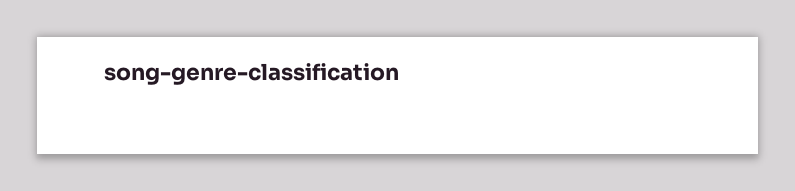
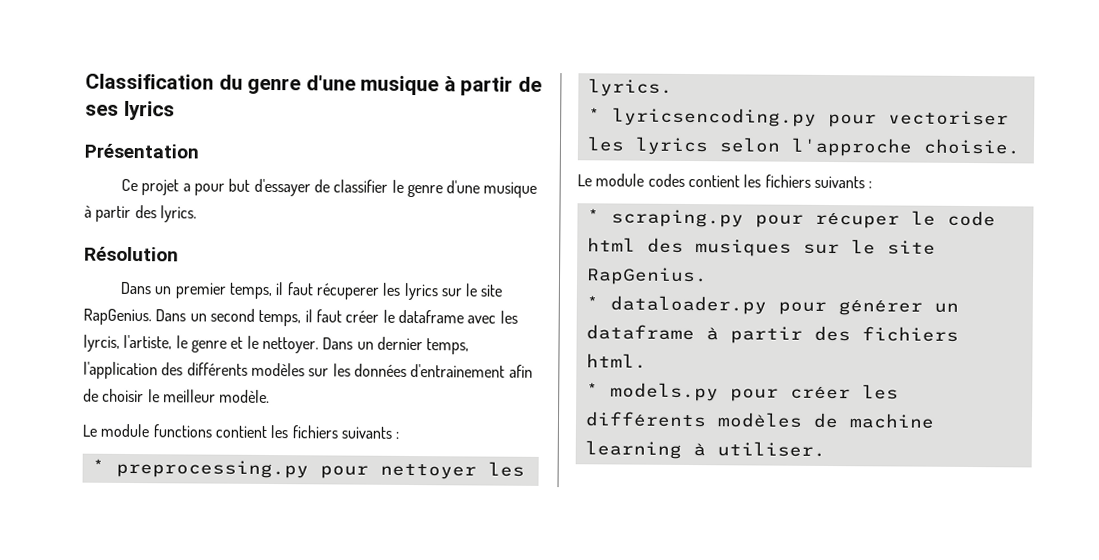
- song-genre-classification
+ Classification du genre d'une musique à partir de ses lyrics
+ Présentation
+ Ce projet a pour but d'essayer de classifier le genre d'une musique à partir des lyrics.
+ Résolution
+ Dans un premier temps, il faut récuperer les lyrics sur le site RapGenius. Dans un second temps, il faut créer le dataframe avec les lyrcis, l'artiste, le genre et le nettoyer. Dans un dernier temps, l'application des différents modèles sur les données d'entrainement afin de choisir le meilleur modèle.
+ Le module functions contient les fichiers suivants :
+ * preprocessing.py pour nettoyer les lyrics.
+ * lyricsencoding.py pour vectoriser les lyrics selon l'approche choisie.
+ Le module codes contient les fichiers suivants :
+ * scraping.py pour récuper le code html des musiques sur le site RapGenius.
+ * dataloader.py pour générer un dataframe à partir des fichiers html.
+ * models.py pour créer les différents modèles de machine learning à utiliser.

